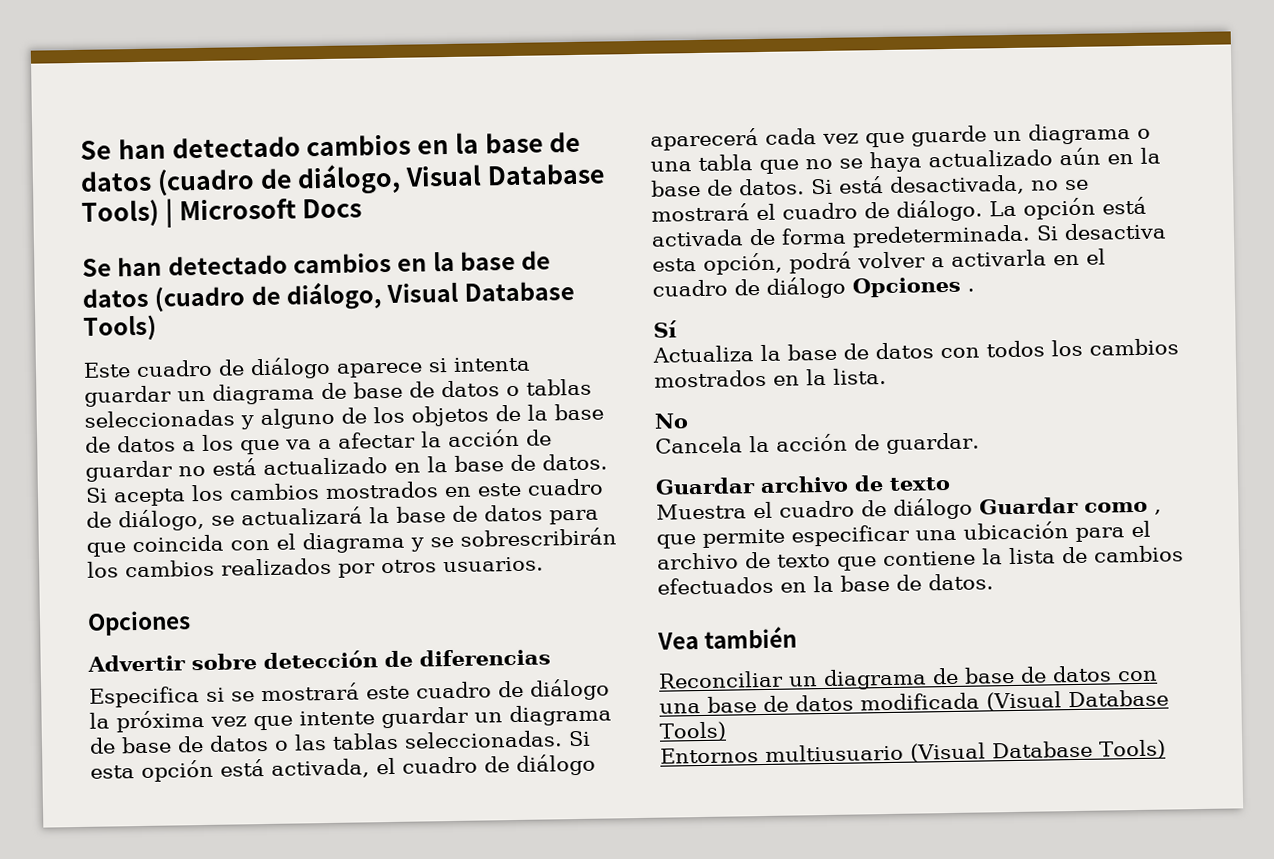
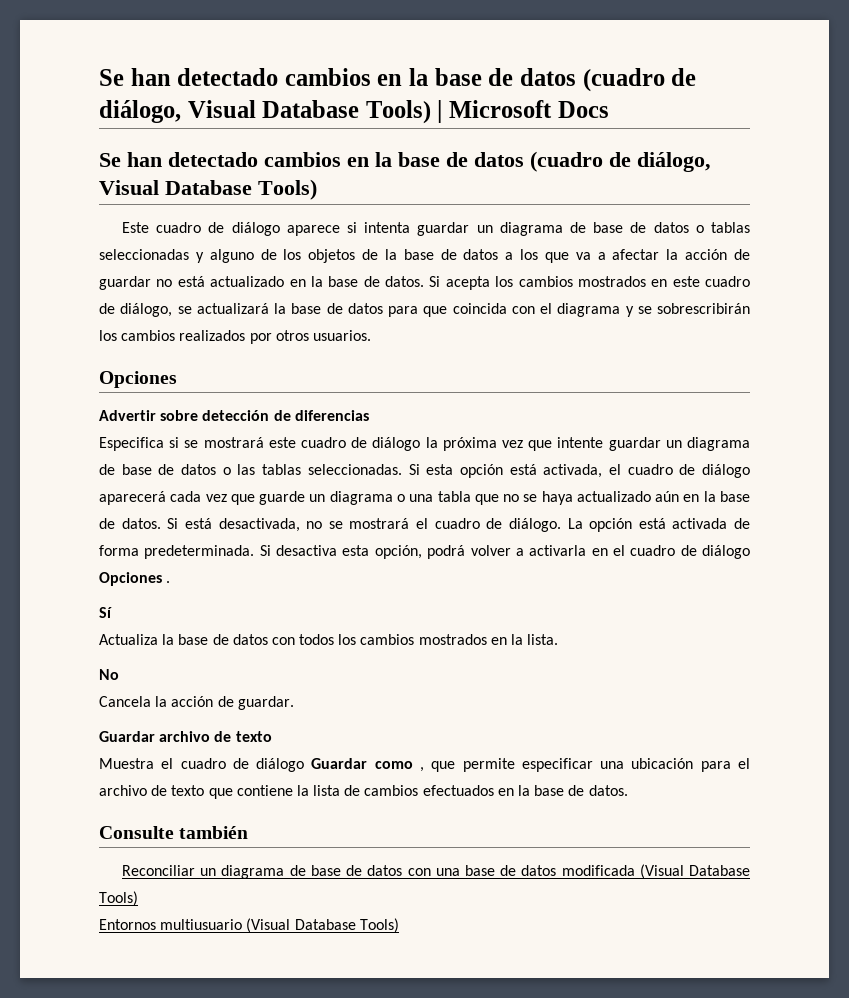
- Vea también
+ Consulte también

